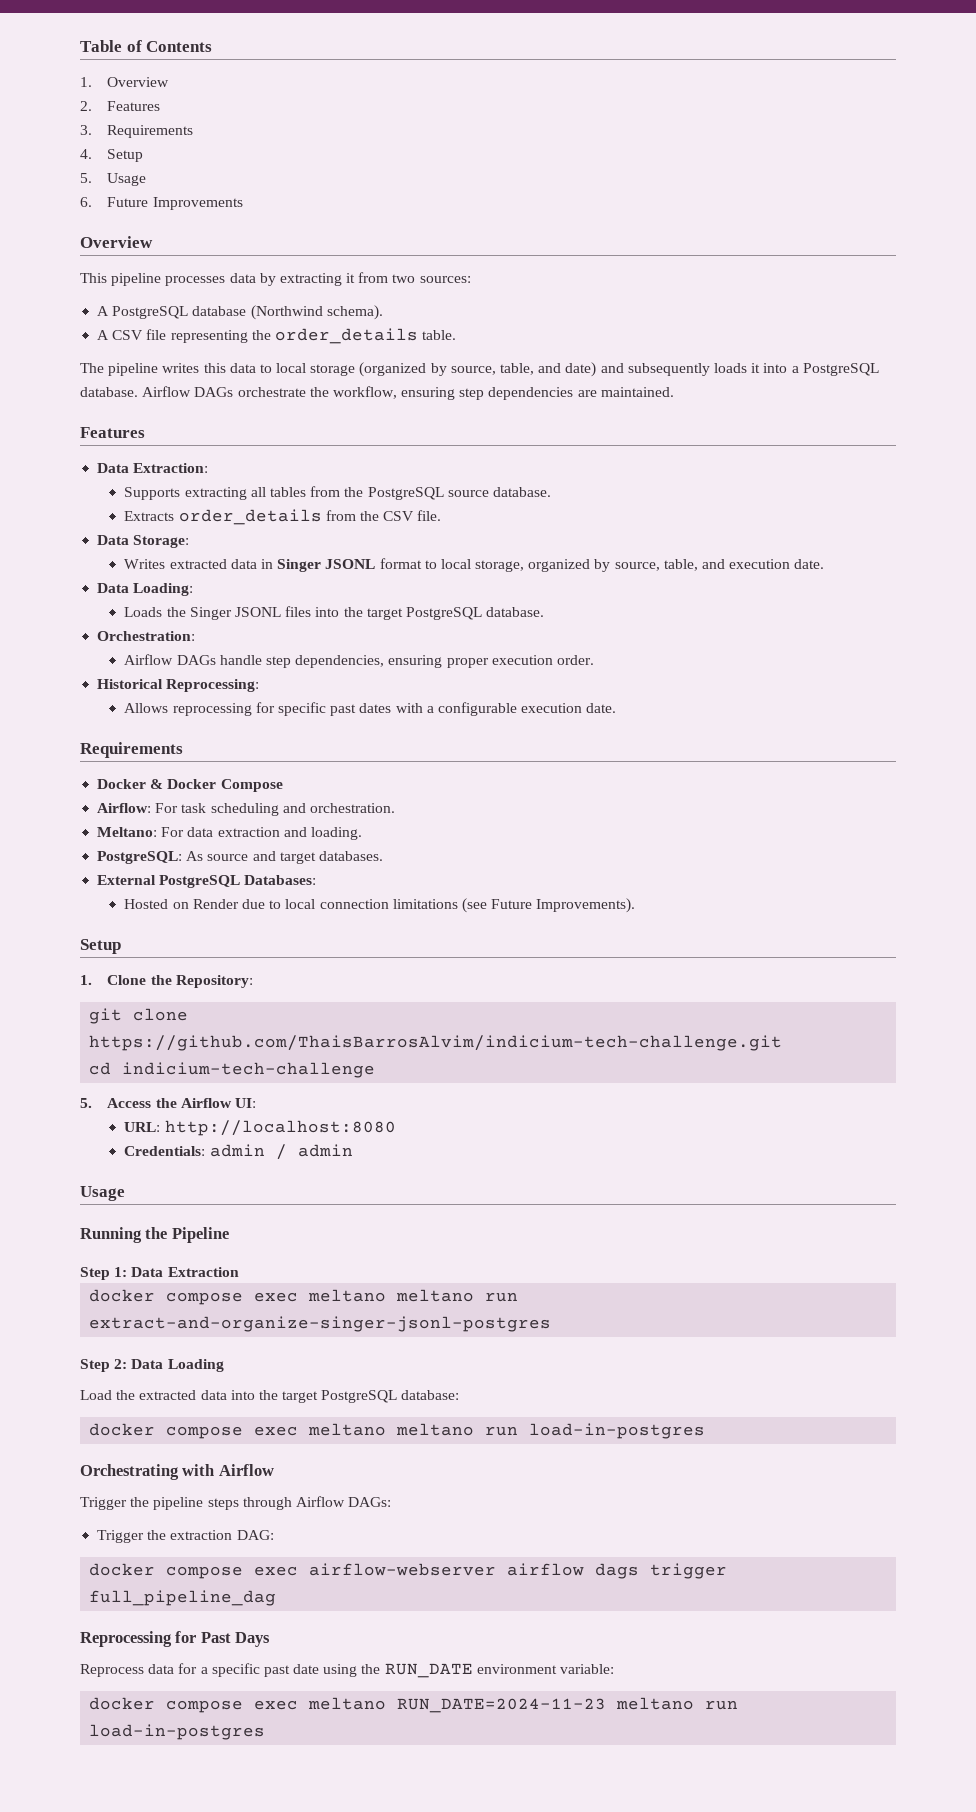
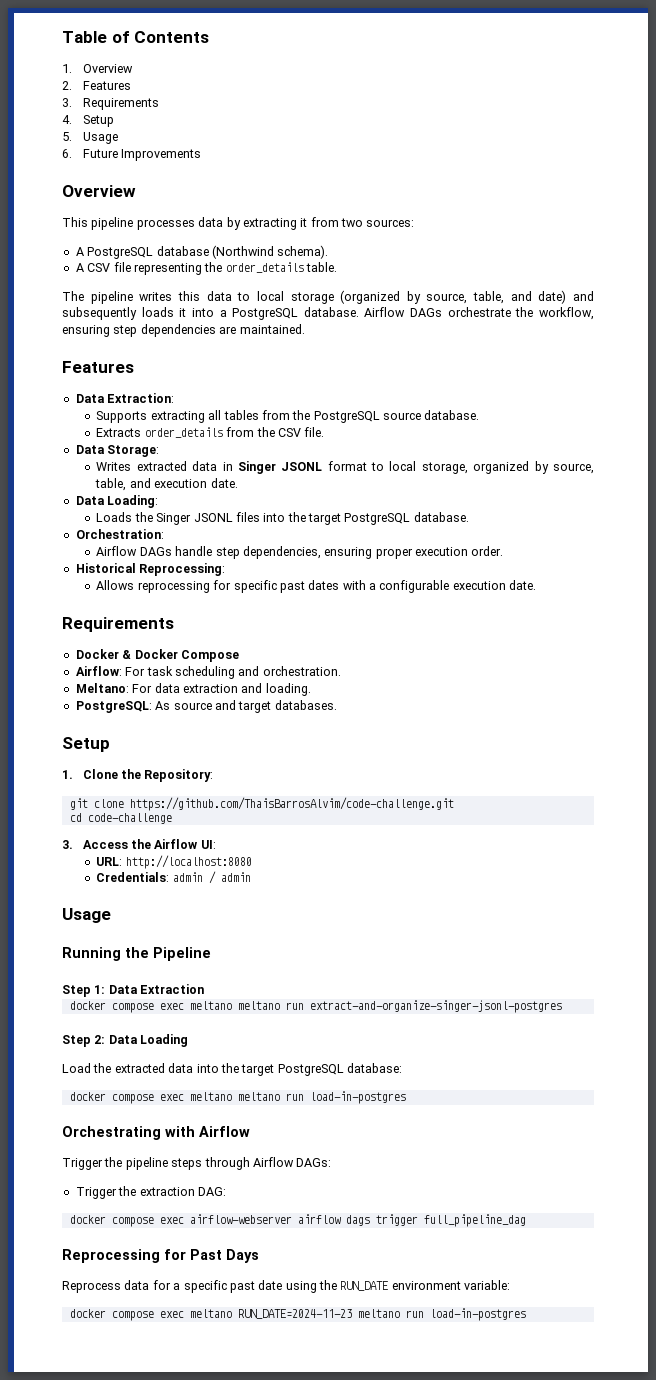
- External PostgreSQL Databases:
- Hosted on Render due to local connection limitations (see Future Improvements).
- git clone https://github.com/ThaisBarrosAlvim/indicium-tech-challenge.git
+ git clone https://github.com/ThaisBarrosAlvim/code-challenge.git
- cd indicium-tech-challenge
- 5. Access the Airflow UI:
+ cd code-challenge
+ 3. Access the Airflow UI:

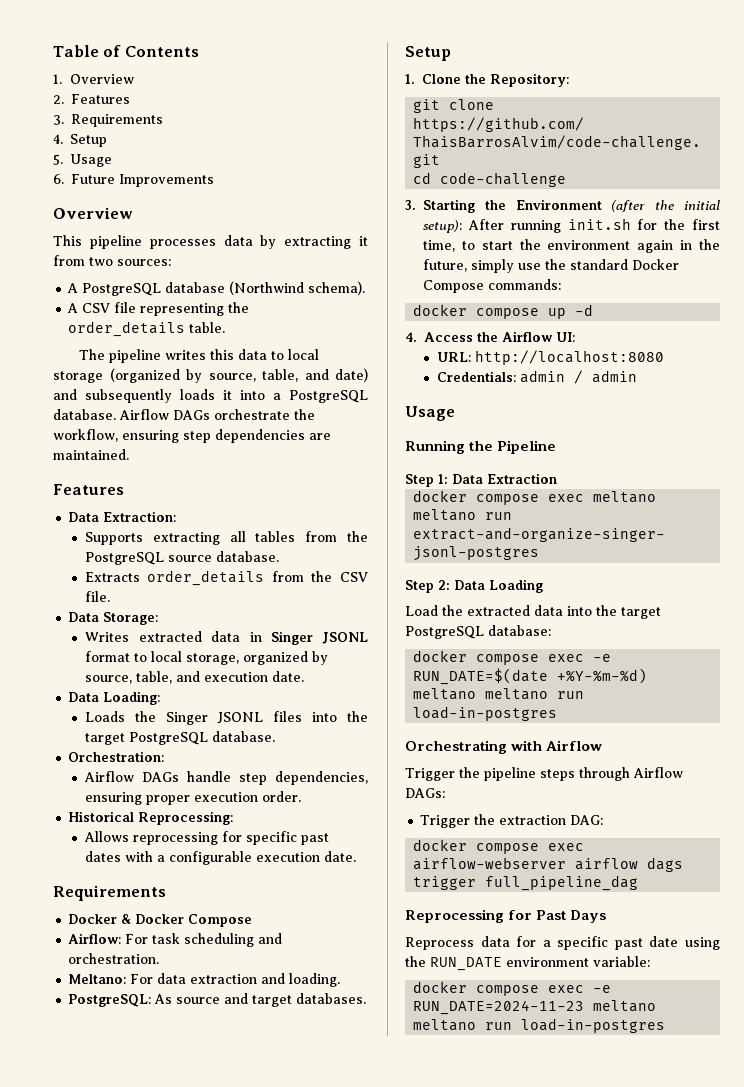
- 3. Access the Airflow UI:
+ 3. Starting the Environment (after the initial setup): After running init.sh for the first time, to start the environment again in the future, simply use the standard Docker Compose commands:
+ docker compose up -d
+ 4. Access the Airflow UI:
- docker compose exec meltano meltano run load-in-postgres
+ docker compose exec -e RUN_DATE=$(date +%Y-%m-%d) meltano meltano run load-in-postgres
- docker compose exec meltano RUN_DATE=2024-11-23 meltano run load-in-postgres
+ docker compose exec -e RUN_DATE=2024-11-23 meltano meltano run load-in-postgres

